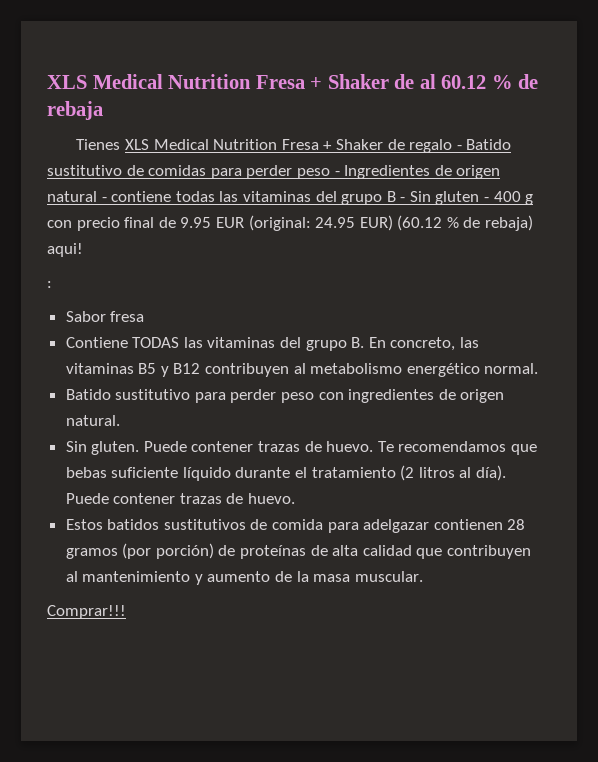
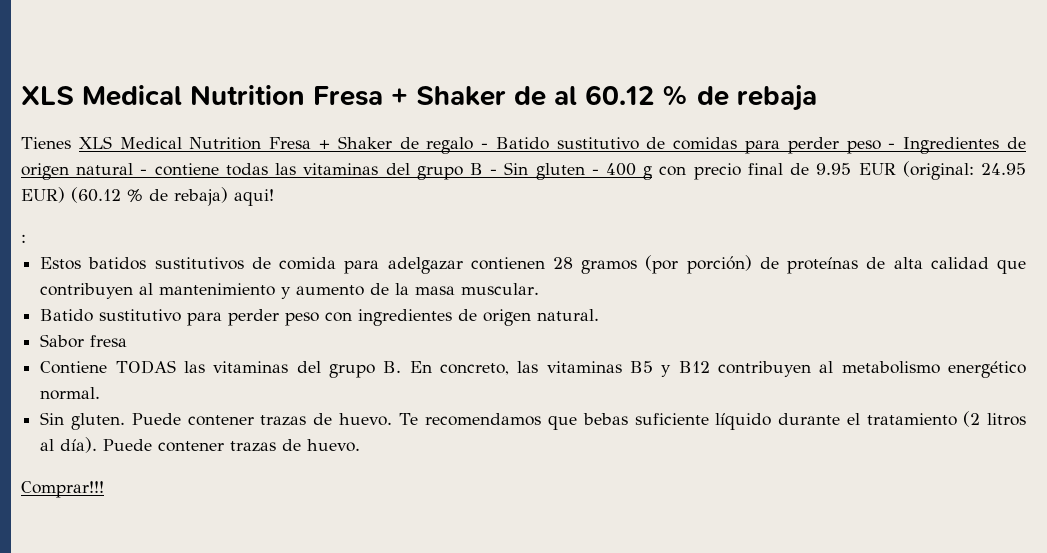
- Sabor fresa
- Contiene TODAS las vitaminas del grupo B. En concreto, las vitaminas B5 y B12 contribuyen al metabolismo energético normal.
- Batido sustitutivo para perder peso con ingredientes de origen natural.
- Sin gluten. Puede contener trazas de huevo. Te recomendamos que bebas suficiente líquido durante el tratamiento (2 litros al día). Puede contener trazas de huevo.
+ Batido sustitutivo para perder peso con ingredientes de origen natural.
+ Sabor fresa
+ Contiene TODAS las vitaminas del grupo B. En concreto, las vitaminas B5 y B12 contribuyen al metabolismo energético normal.
+ Sin gluten. Puede contener trazas de huevo. Te recomendamos que bebas suficiente líquido durante el tratamiento (2 litros al día). Puede contener trazas de huevo.

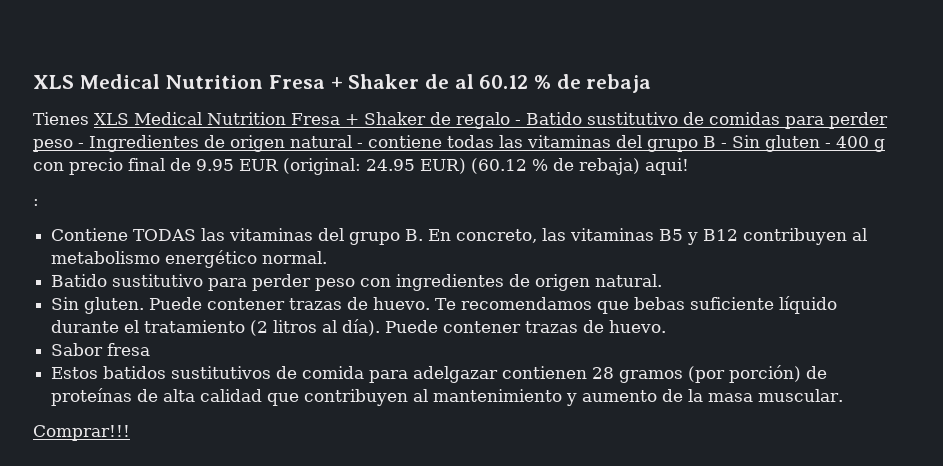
+ Contiene TODAS las vitaminas del grupo B. En concreto, las vitaminas B5 y B12 contribuyen al metabolismo energético normal.
+ Batido sustitutivo para perder peso con ingredientes de origen natural.
+ Sin gluten. Puede contener trazas de huevo. Te recomendamos que bebas suficiente líquido durante el tratamiento (2 litros al día). Puede contener trazas de huevo.
+ Sabor fresa
- Batido sustitutivo para perder peso con ingredientes de origen natural.
- Sabor fresa
- Contiene TODAS las vitaminas del grupo B. En concreto, las vitaminas B5 y B12 contribuyen al metabolismo energético normal.
- Sin gluten. Puede contener trazas de huevo. Te recomendamos que bebas suficiente líquido durante el tratamiento (2 litros al día). Puede contener trazas de huevo.

